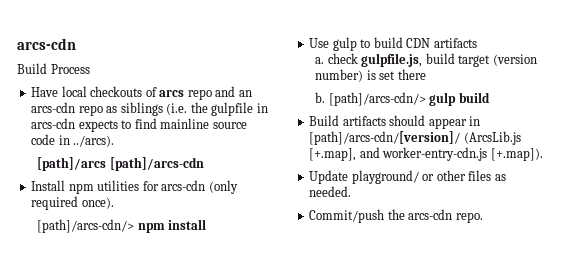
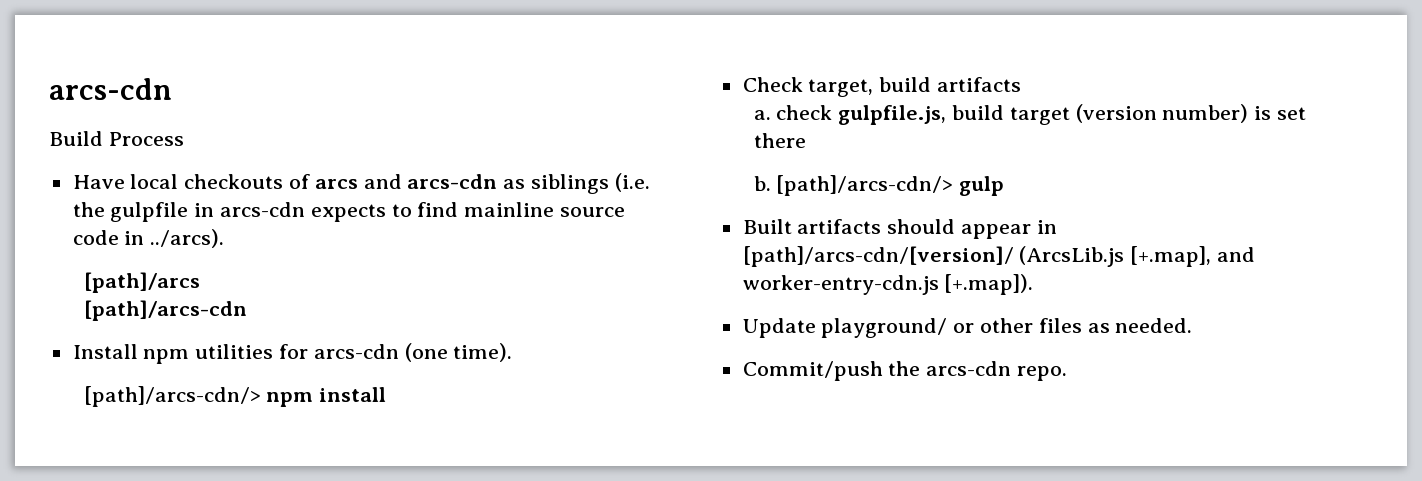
- Have local checkouts of arcs repo and an arcs-cdn repo as siblings (i.e. the gulpfile in arcs-cdn expects to find mainline source code in ../arcs).
+ Have local checkouts of arcs and arcs-cdn as siblings (i.e. the gulpfile in arcs-cdn expects to find mainline source code in ../arcs).
- [path]/arcs [path]/arcs-cdn
+ [path]/arcs
+ [path]/arcs-cdn
- Install npm utilities for arcs-cdn (only required once).
+ Install npm utilities for arcs-cdn (one time).
- Use gulp to build CDN artifacts
+ Check target, build artifacts
- [path]/arcs-cdn/> gulp build
- Build artifacts should appear in [path]/arcs-cdn/[version]/ (ArcsLib.js [+.map], and worker-entry-cdn.js [+.map]).
+ [path]/arcs-cdn/> gulp
+ Built artifacts should appear in [path]/arcs-cdn/[version]/ (ArcsLib.js [+.map], and worker-entry-cdn.js [+.map]).

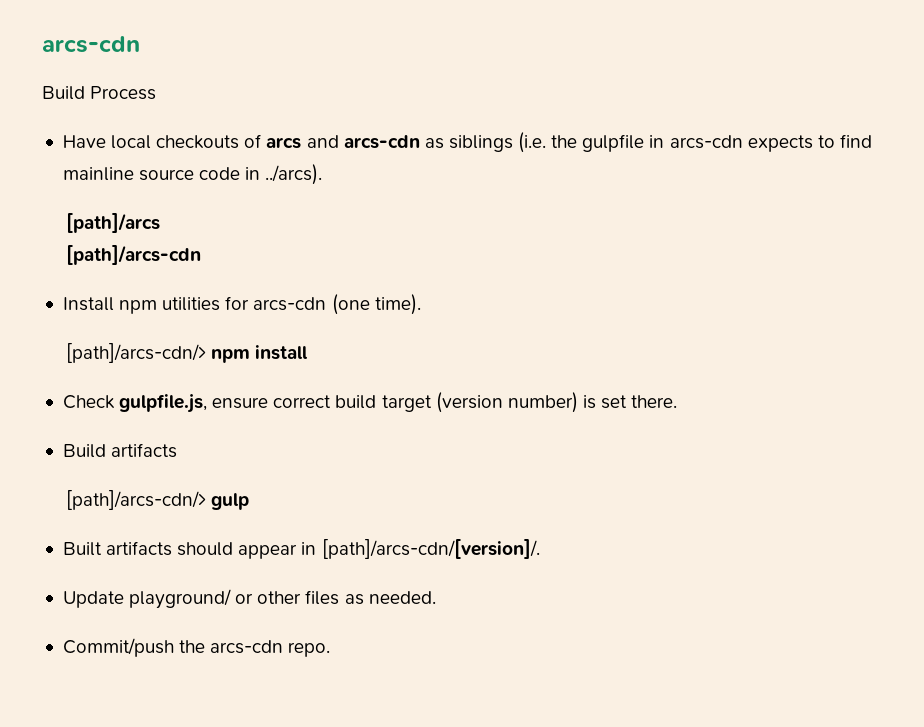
- Check target, build artifacts
- a. check gulpfile.js, build target (version number) is set there
- b. [path]/arcs-cdn/> gulp
+ Check gulpfile.js, ensure correct build target (version number) is set there.
+ Build artifacts
+ [path]/arcs-cdn/> gulp
- Built artifacts should appear in [path]/arcs-cdn/[version]/ (ArcsLib.js [+.map], and worker-entry-cdn.js [+.map]).
+ Built artifacts should appear in [path]/arcs-cdn/[version]/.

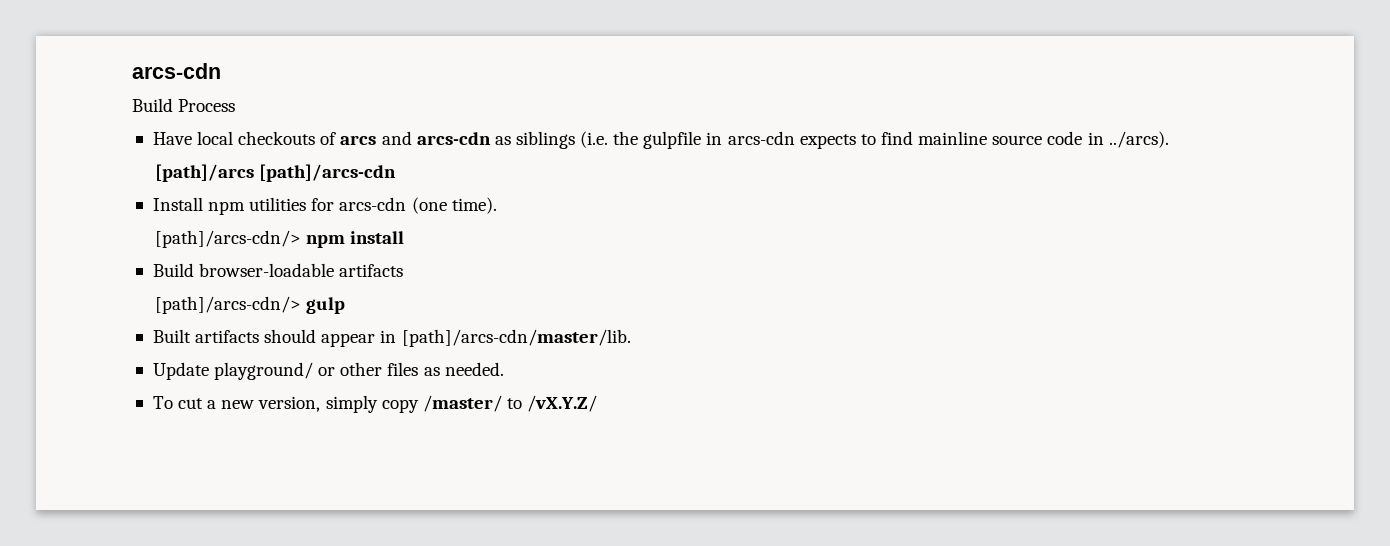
- [path]/arcs
- [path]/arcs-cdn
+ [path]/arcs [path]/arcs-cdn
- Check gulpfile.js, ensure correct build target (version number) is set there.
- Build artifacts
+ Build browser-loadable artifacts
- Built artifacts should appear in [path]/arcs-cdn/[version]/.
+ Built artifacts should appear in [path]/arcs-cdn/master/lib.
- Commit/push the arcs-cdn repo.
+ To cut a new version, simply copy /master/ to /vX.Y.Z/

